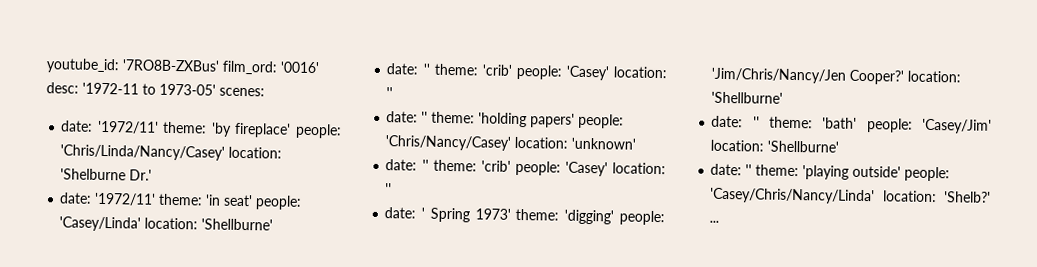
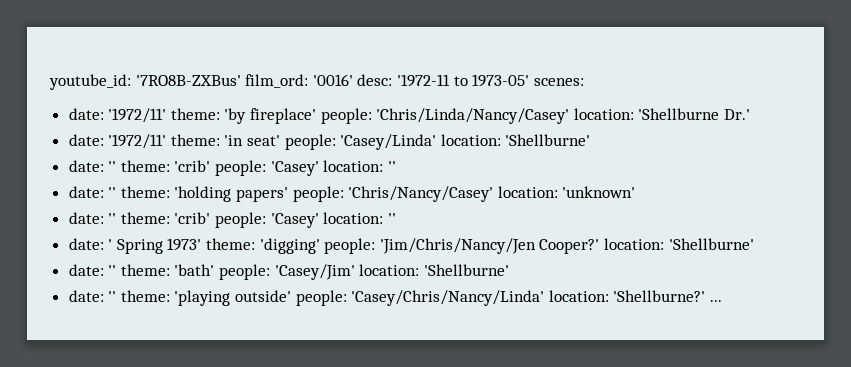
- date: '1972/11' theme: 'by fireplace' people: 'Chris/Linda/Nancy/Casey' location: 'Shelburne Dr.'
+ date: '1972/11' theme: 'by fireplace' people: 'Chris/Linda/Nancy/Casey' location: 'Shellburne Dr.'
- date: '' theme: 'playing outside' people: 'Casey/Chris/Nancy/Linda' location: 'Shelb?' ...
+ date: '' theme: 'playing outside' people: 'Casey/Chris/Nancy/Linda' location: 'Shellburne?' ...

